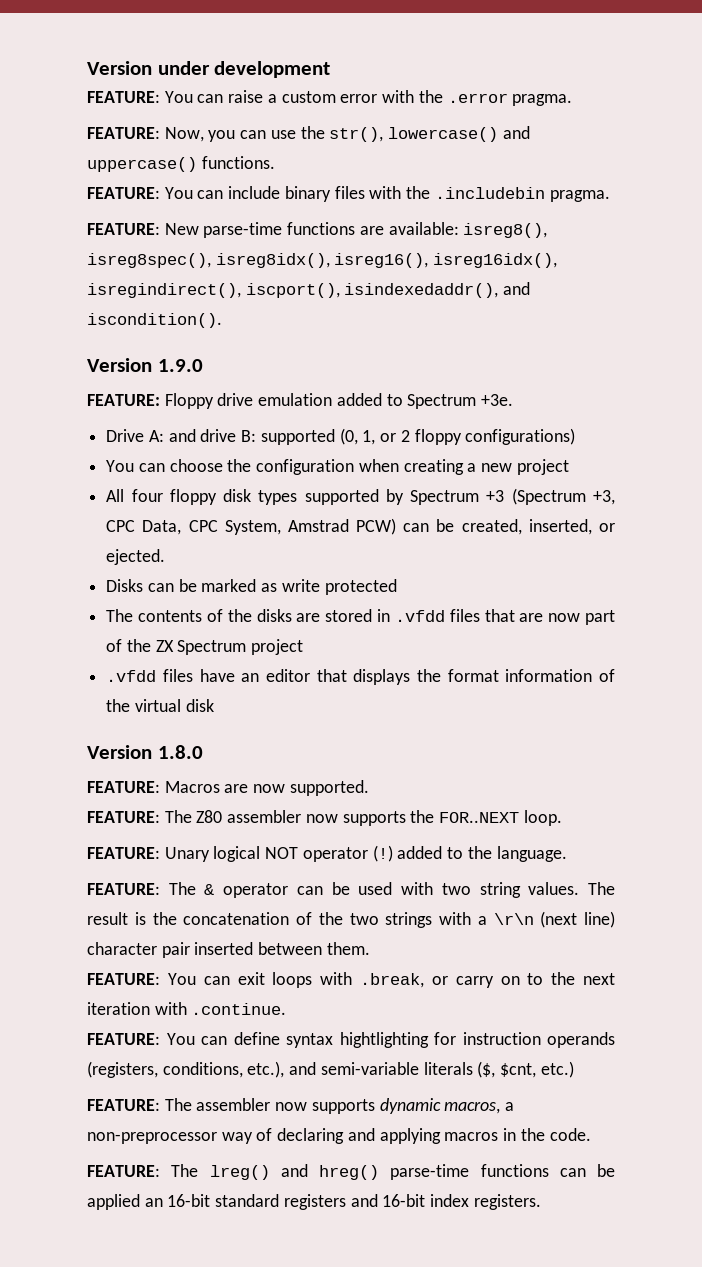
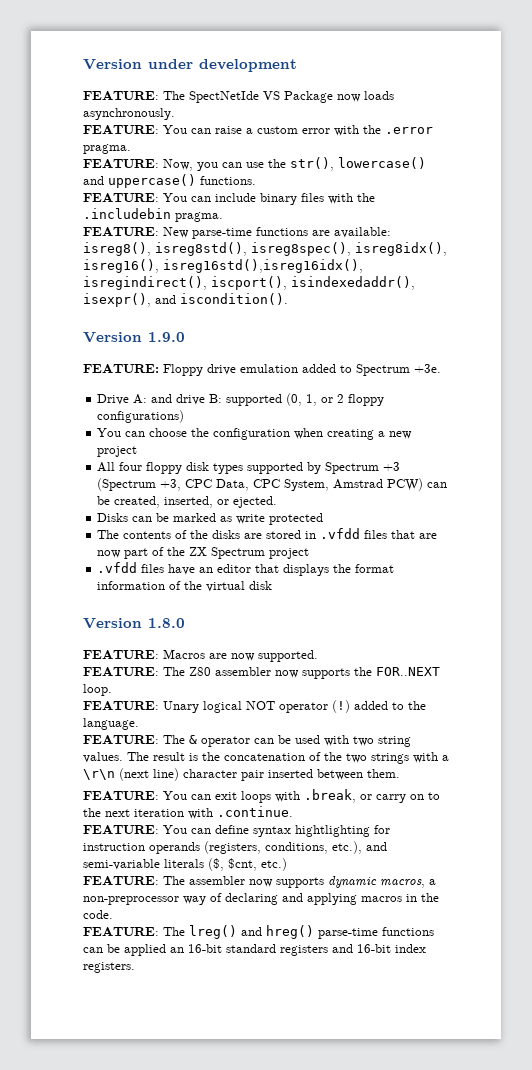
+ FEATURE: The SpectNetIde VS Package now loads asynchronously.
- FEATURE: New parse-time functions are available: isreg8(), isreg8spec(), isreg8idx(), isreg16(), isreg16idx(), isregindirect(), iscport(), isindexedaddr(), and iscondition().
+ FEATURE: New parse-time functions are available: isreg8(), isreg8std(), isreg8spec(), isreg8idx(), isreg16(), isreg16std(),isreg16idx(), isregindirect(), iscport(), isindexedaddr(), isexpr(), and iscondition().

